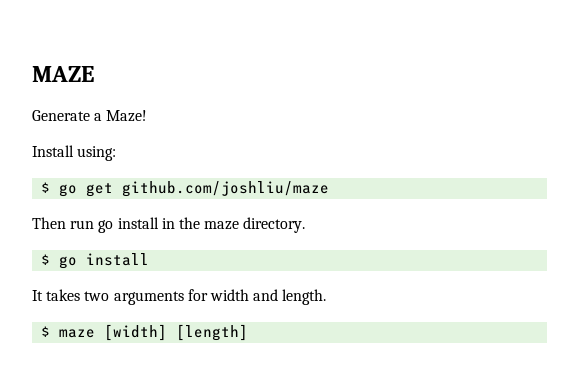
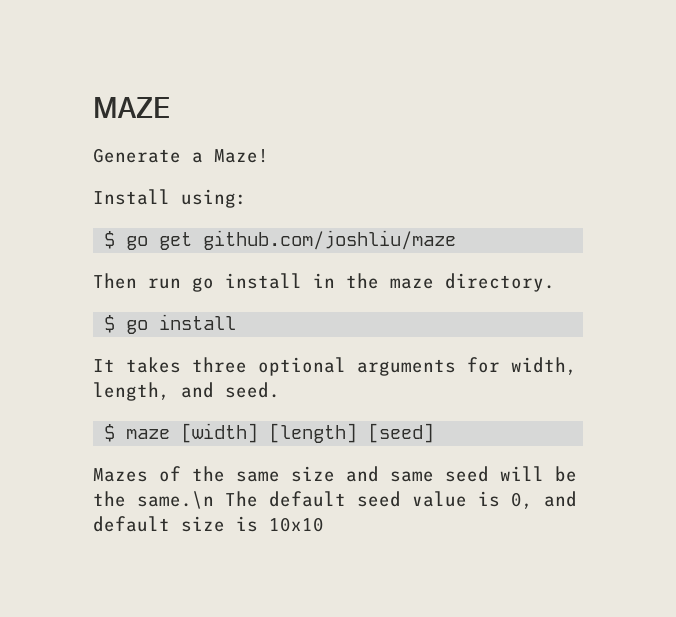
- It takes two arguments for width and length.
- $ maze [width] [length]
+ It takes three optional arguments for width, length, and seed.
+ $ maze [width] [length] [seed]
+ Mazes of the same size and same seed will be the same.\n The default seed value is 0, and default size is 10x10

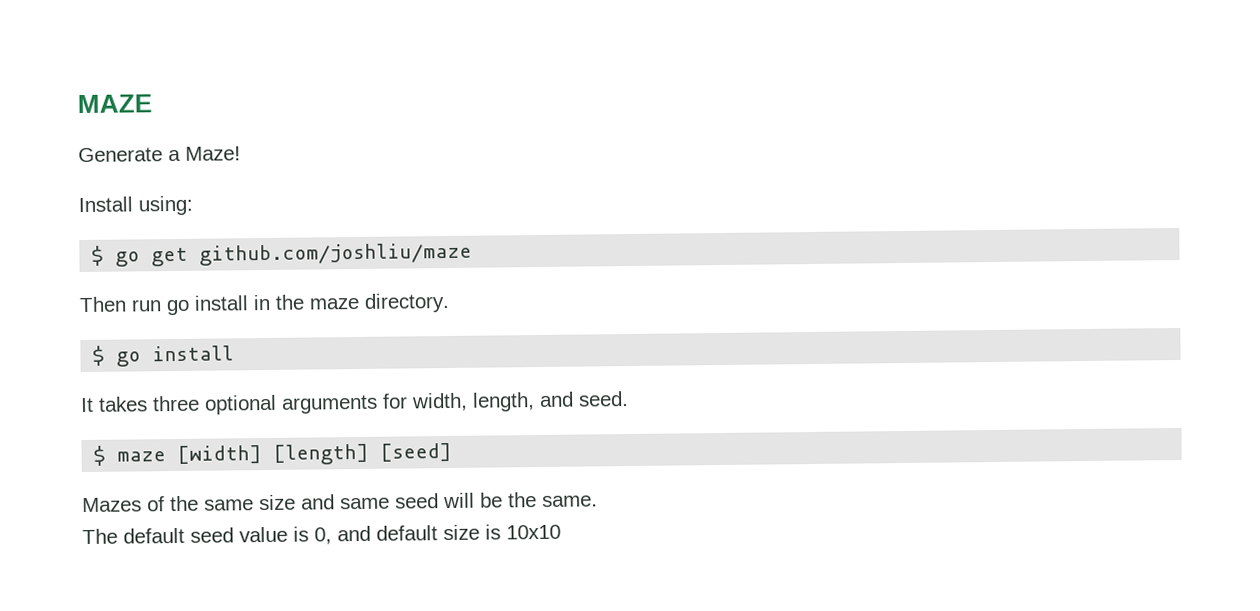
- Mazes of the same size and same seed will be the same.\n The default seed value is 0, and default size is 10x10
+ Mazes of the same size and same seed will be the same.
+ The default seed value is 0, and default size is 10x10

